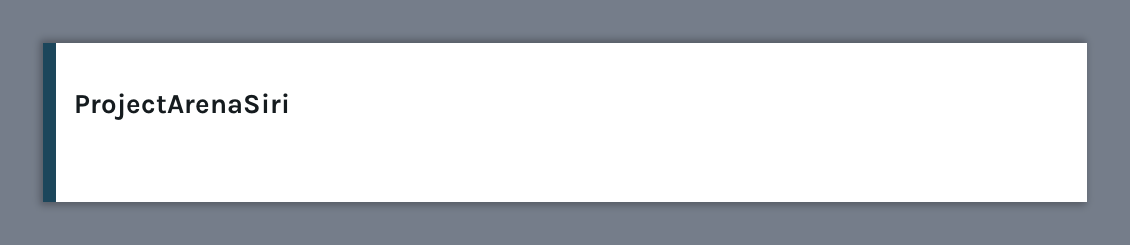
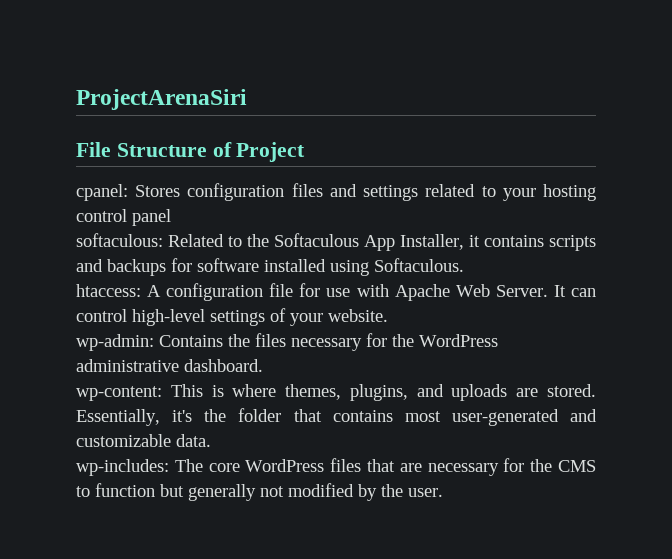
+ File Structure of Project
+ cpanel: Stores configuration files and settings related to your hosting control panel
+ softaculous: Related to the Softaculous App Installer, it contains scripts and backups for software installed using Softaculous.
+ htaccess: A configuration file for use with Apache Web Server. It can control high-level settings of your website.
+ wp-admin: Contains the files necessary for the WordPress administrative dashboard.
+ wp-content: This is where themes, plugins, and uploads are stored. Essentially, it's the folder that contains most user-generated and customizable data.
+ wp-includes: The core WordPress files that are necessary for the CMS to function but generally not modified by the user.

